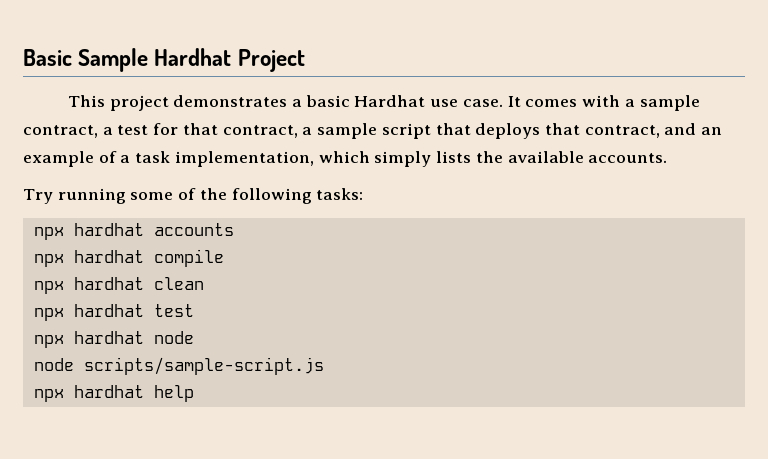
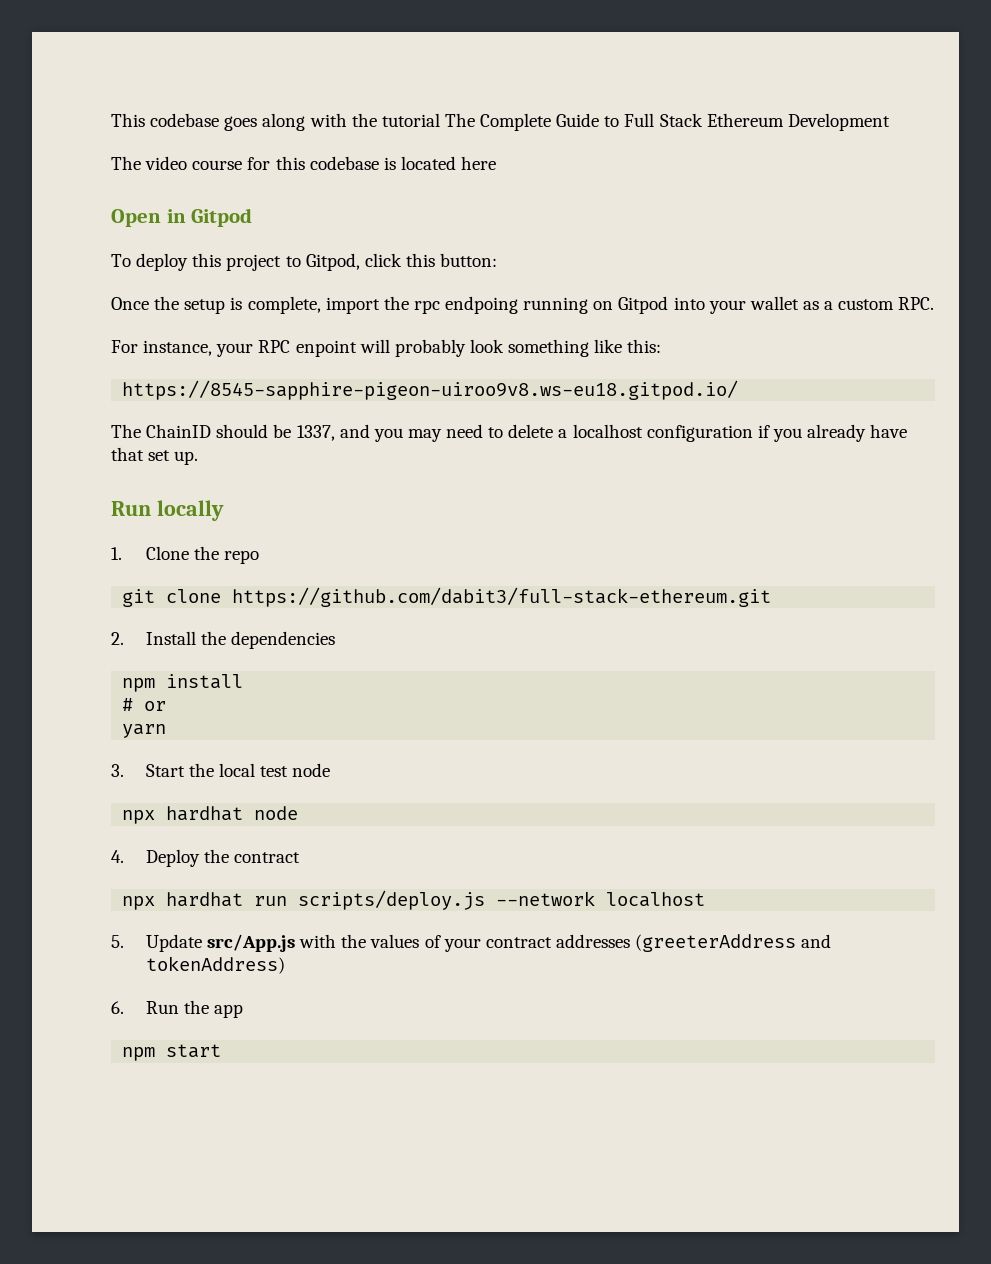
- Basic Sample Hardhat Project
- This project demonstrates a basic Hardhat use case. It comes with a sample contract, a test for that contract, a sample script that deploys that contract, and an example of a task implementation, which simply lists the available accounts.
- Try running some of the following tasks:
- npx hardhat accounts
- npx hardhat compile
- npx hardhat clean
- npx hardhat test
+ This codebase goes along with the tutorial The Complete Guide to Full Stack Ethereum Development
+ The video course for this codebase is located here
+ Open in Gitpod
+ To deploy this project to Gitpod, click this button:
+ Once the setup is complete, import the rpc endpoing running on Gitpod into your wallet as a custom RPC.
+ For instance, your RPC enpoint will probably look something like this:
+ https://8545-sapphire-pigeon-uiroo9v8.ws-eu18.gitpod.io/
+ The ChainID should be 1337, and you may need to delete a localhost configuration if you already have that set up.
+ Run locally
+ 1. Clone the repo
+ git clone https://github.com/dabit3/full-stack-ethereum.git
+ 2. Install the dependencies
+ npm install
+ # or
+ yarn
+ 3. Start the local test node
  npx hardhat node
- node scripts/sample-script.js
- npx hardhat help
+ 4. Deploy the contract
+ npx hardhat run scripts/deploy.js --network localhost
+ 5. Update src/App.js with the values of your contract addresses (greeterAddress and tokenAddress)
+ 6. Run the app
+ npm start

